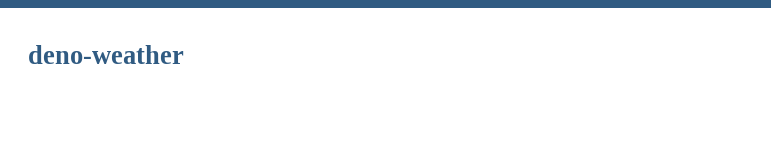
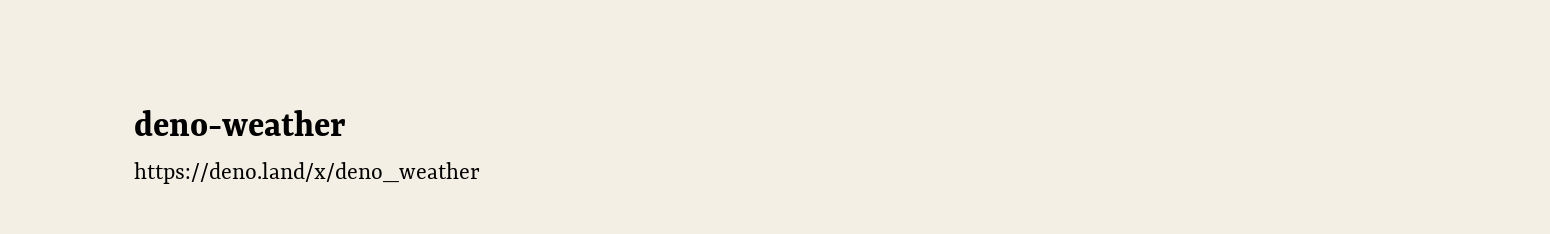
+ https://deno.land/x/deno_weather

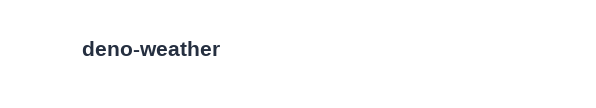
- https://deno.land/x/deno_weather

